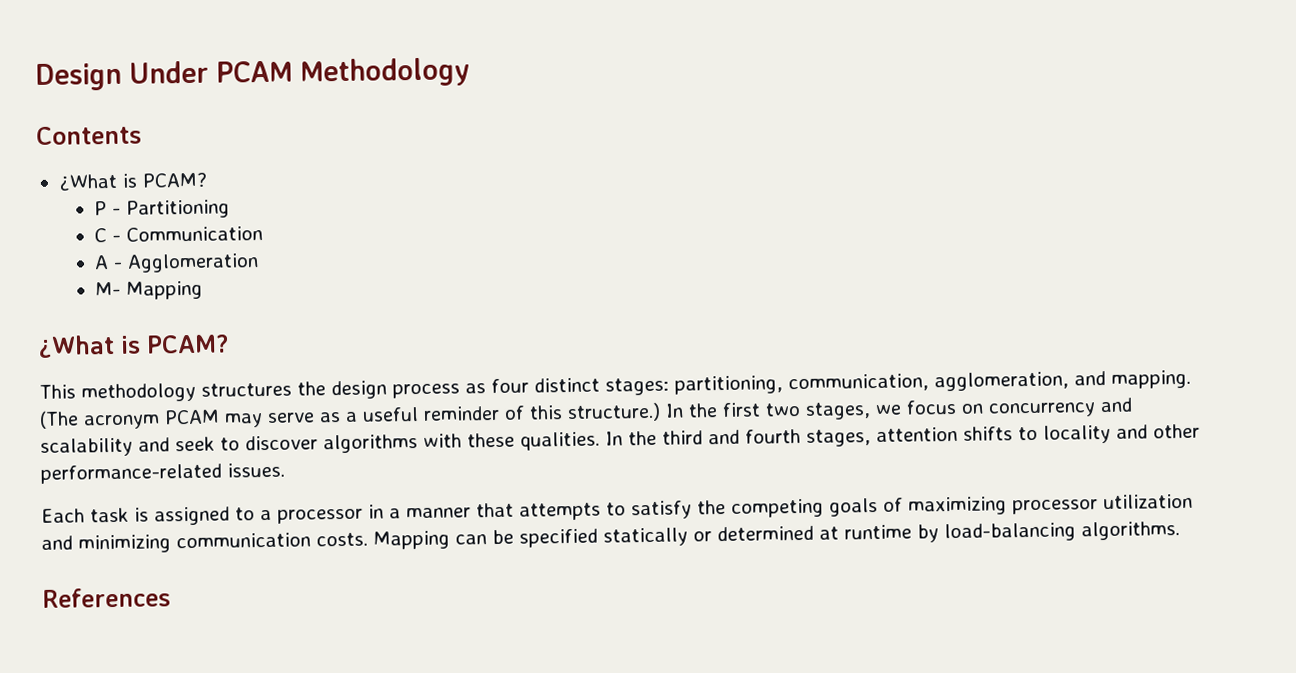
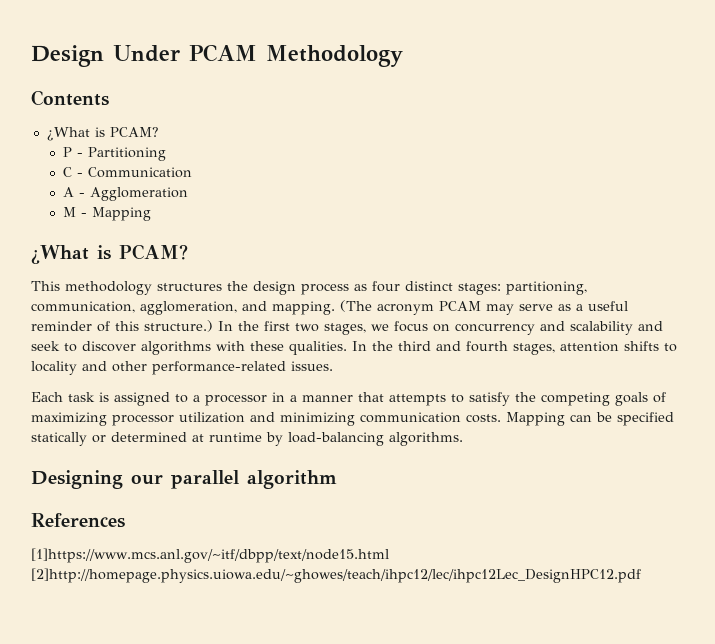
- M- Mapping
+ M - Mapping
+ Designing our parallel algorithm
+ [1]https://www.mcs.anl.gov/~itf/dbpp/text/node15.html [2]http://homepage.physics.uiowa.edu/~ghowes/teach/ihpc12/lec/ihpc12Lec_DesignHPC12.pdf

